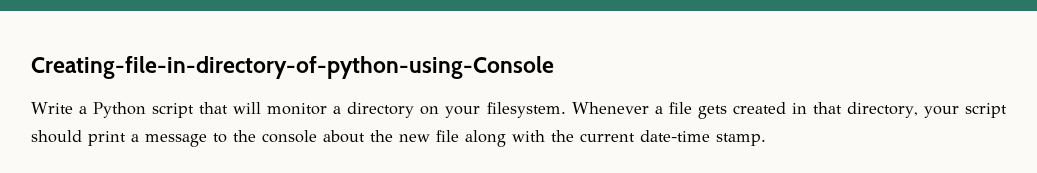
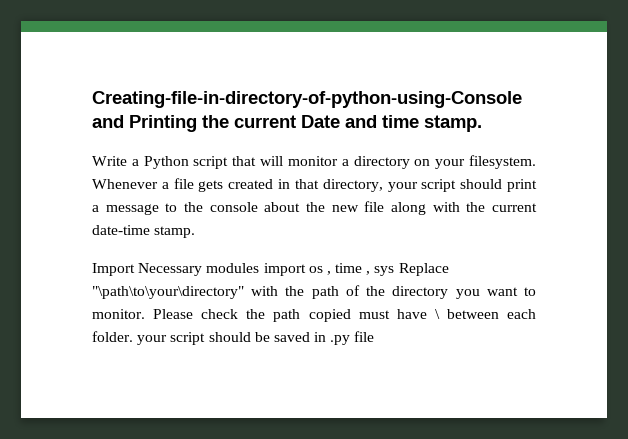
- Creating-file-in-directory-of-python-using-Console
+ Creating-file-in-directory-of-python-using-Console and Printing the current Date and time stamp.
+ Import Necessary modules import os , time , sys Replace "\path\to\your\directory" with the path of the directory you want to monitor. Please check the path copied must have \ between each folder. your script should be saved in .py file

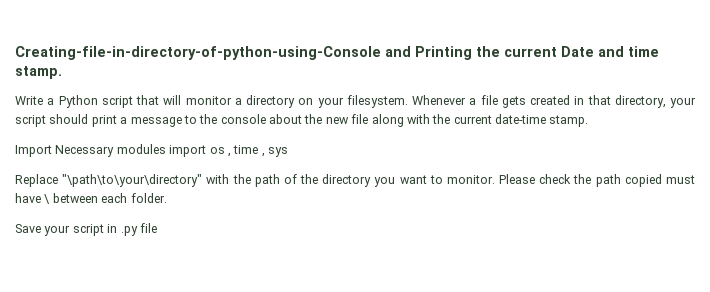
- Import Necessary modules import os , time , sys Replace "\path\to\your\directory" with the path of the directory you want to monitor.
+ Import Necessary modules import os , time , sys
+ Replace "\path\to\your\directory" with the path of the directory you want to monitor.
- Please check the path copied must have \ between each folder. your script should be saved in .py file
+ Please check the path copied must have \ between each folder.
+ Save your script in .py file

